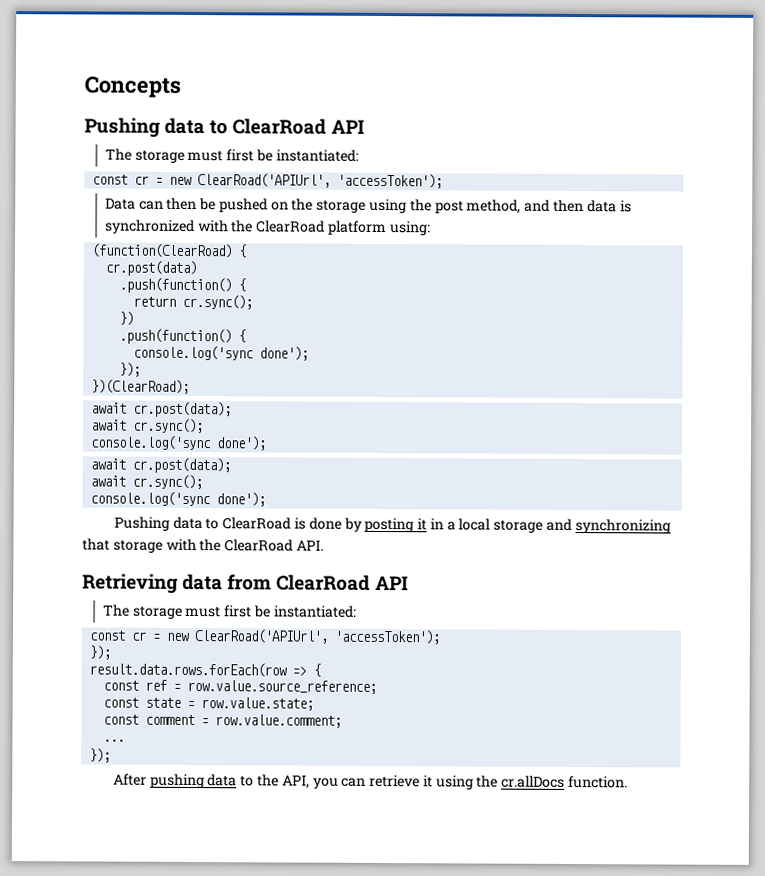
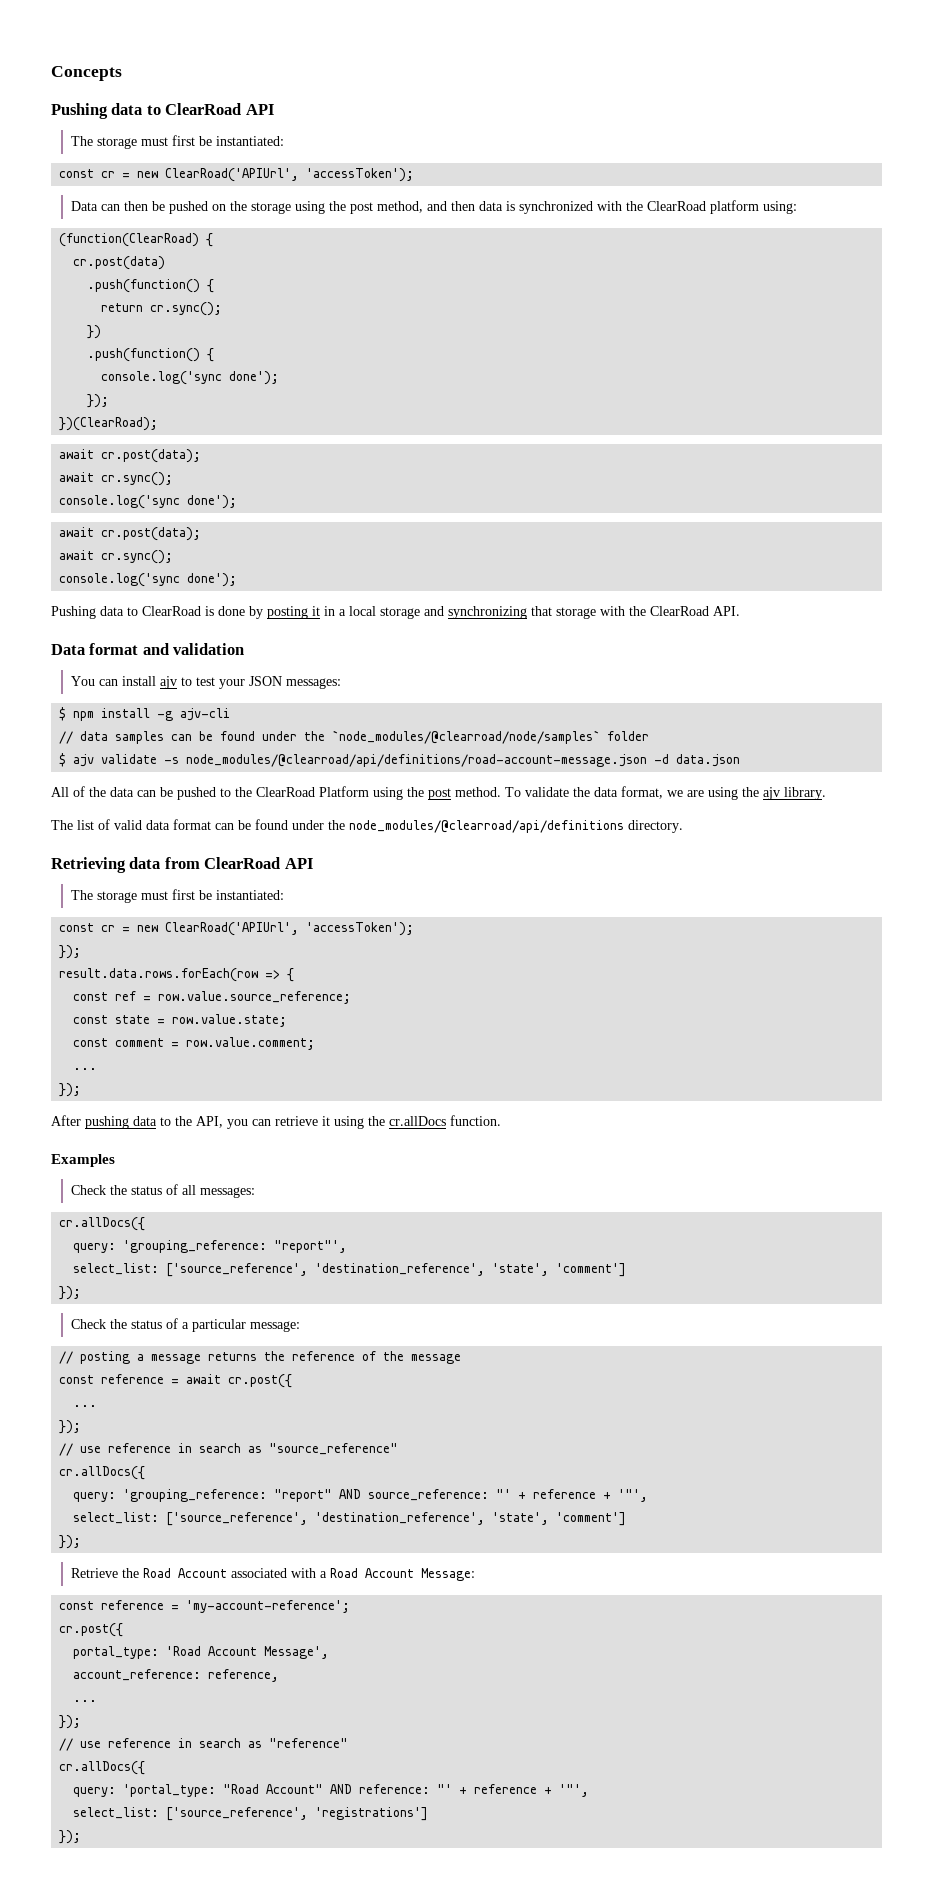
+ Data format and validation
+ You can install ajv to test your JSON messages:
+ $ npm install -g ajv-cli
+ // data samples can be found under the `node_modules/@clearroad/node/samples` folder
+ $ ajv validate -s node_modules/@clearroad/api/definitions/road-account-message.json -d data.json
+ All of the data can be pushed to the ClearRoad Platform using the post method. To validate the data format, we are using the ajv library.
+ The list of valid data format can be found under the node_modules/@clearroad/api/definitions directory.
+ Examples
+ Check the status of all messages:
+ cr.allDocs({
+ query: 'grouping_reference: "report"',
+ select_list: ['source_reference', 'destination_reference', 'state', 'comment']
+ });
+ Check the status of a particular message:
+ // posting a message returns the reference of the message
+ const reference = await cr.post({
+ ...
+ });
+ // use reference in search as "source_reference"
+ cr.allDocs({
+ query: 'grouping_reference: "report" AND source_reference: "' + reference + '"',
+ select_list: ['source_reference', 'destination_reference', 'state', 'comment']
+ });
+ Retrieve the Road Account associated with a Road Account Message:
+ const reference = 'my-account-reference';
+ cr.post({
+ portal_type: 'Road Account Message',
+ account_reference: reference,
+ ...
+ });
+ // use reference in search as "reference"
+ cr.allDocs({
+ query: 'portal_type: "Road Account" AND reference: "' + reference + '"',
+ select_list: ['source_reference', 'registrations']
+ });

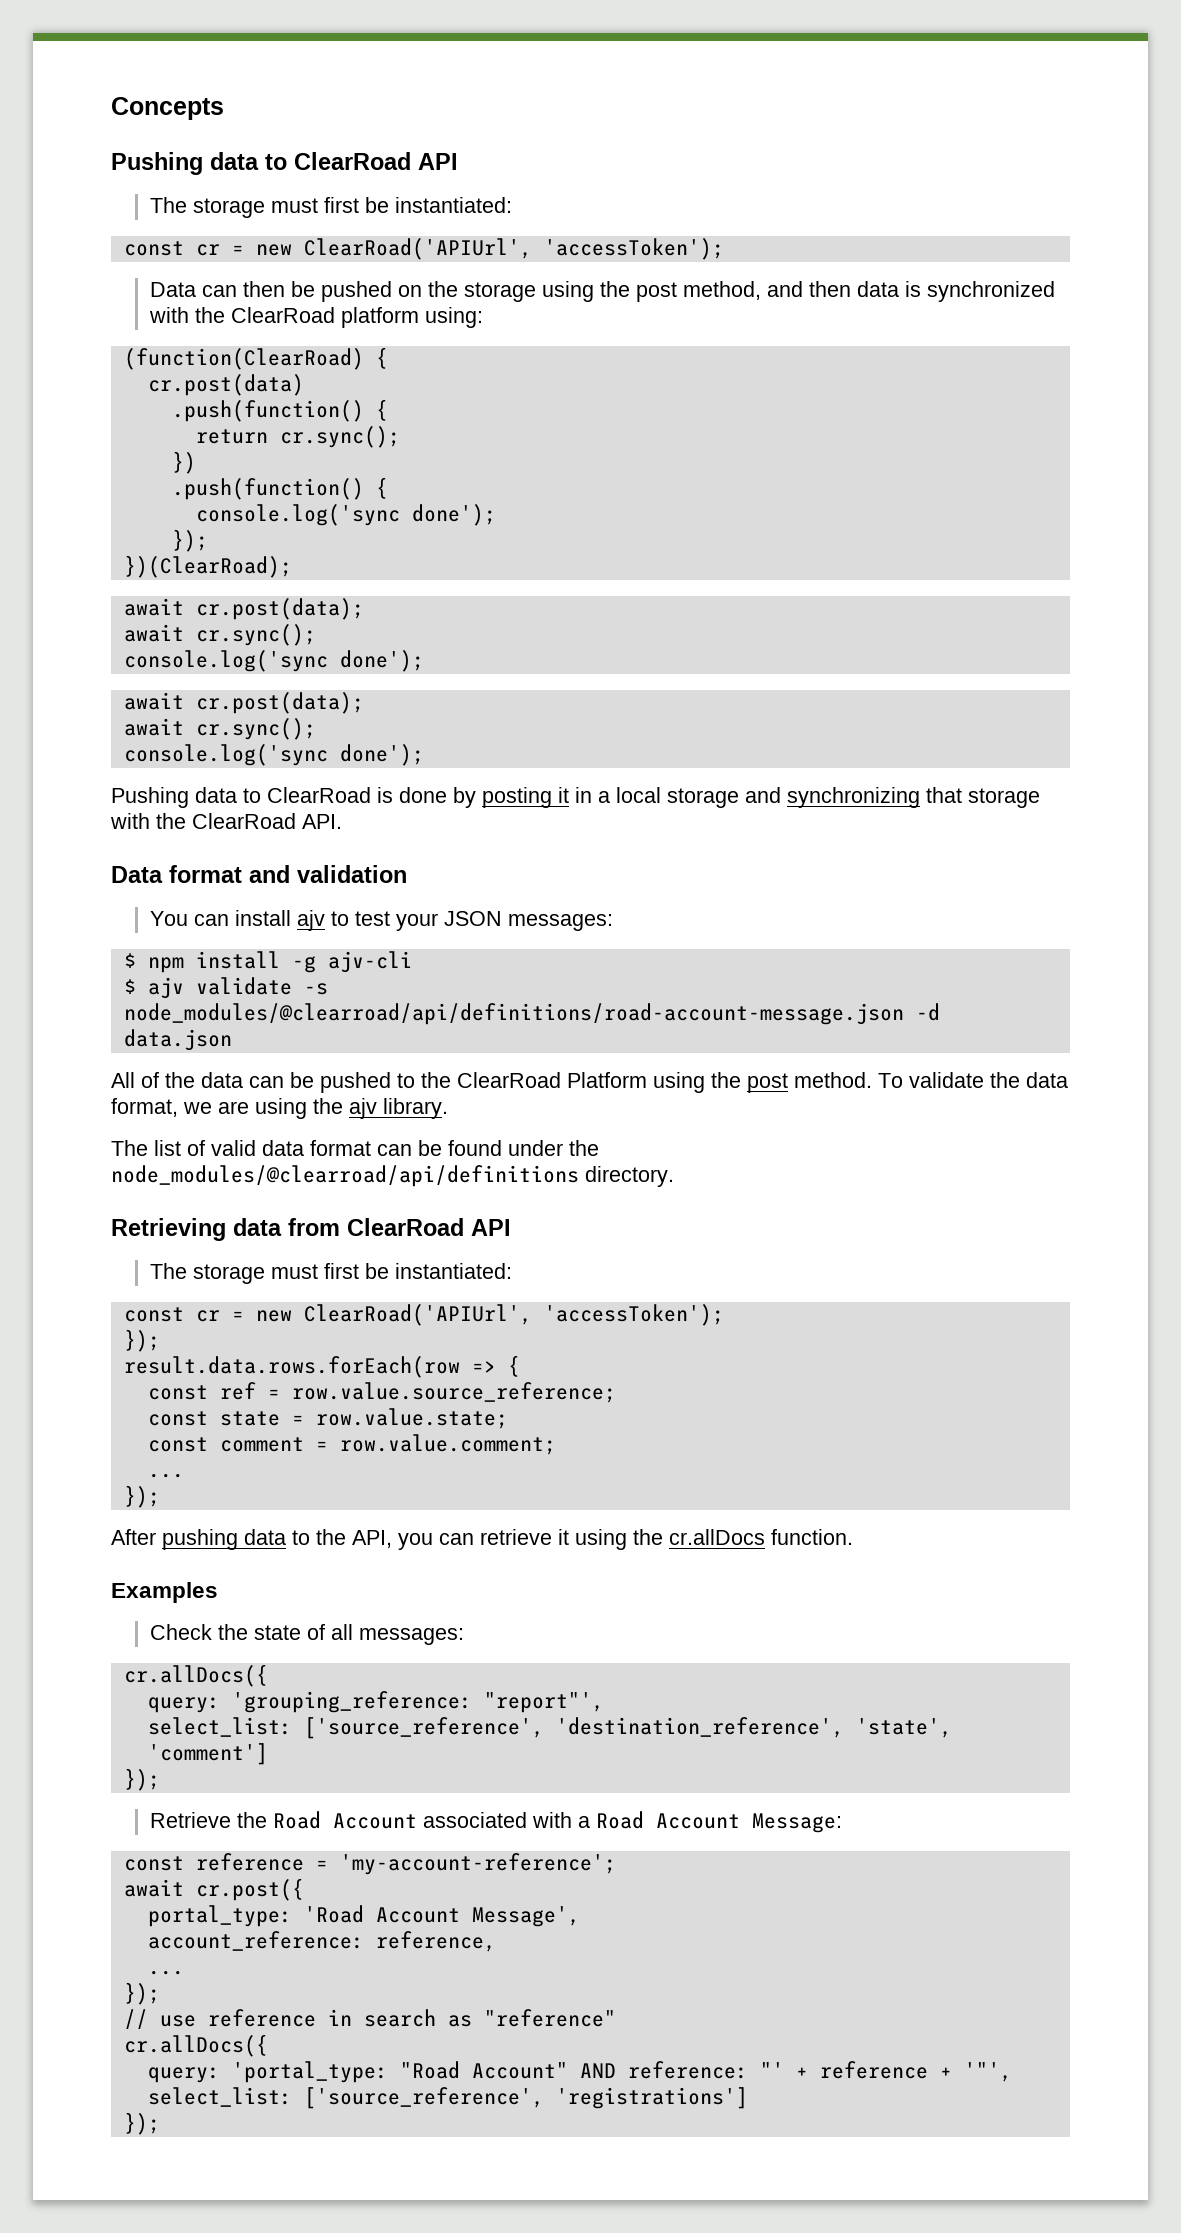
- // data samples can be found under the `node_modules/@clearroad/node/samples` folder
- Check the status of all messages:
+ Check the state of all messages:
- Check the status of a particular message:
- // posting a message returns the reference of the message
- const reference = await cr.post({
- ...
- });
- // use reference in search as "source_reference"
- cr.allDocs({
- query: 'grouping_reference: "report" AND source_reference: "' + reference + '"',
- select_list: ['source_reference', 'destination_reference', 'state', 'comment']
- });
  const reference = 'my-account-reference';
- cr.post({
+ await cr.post({

